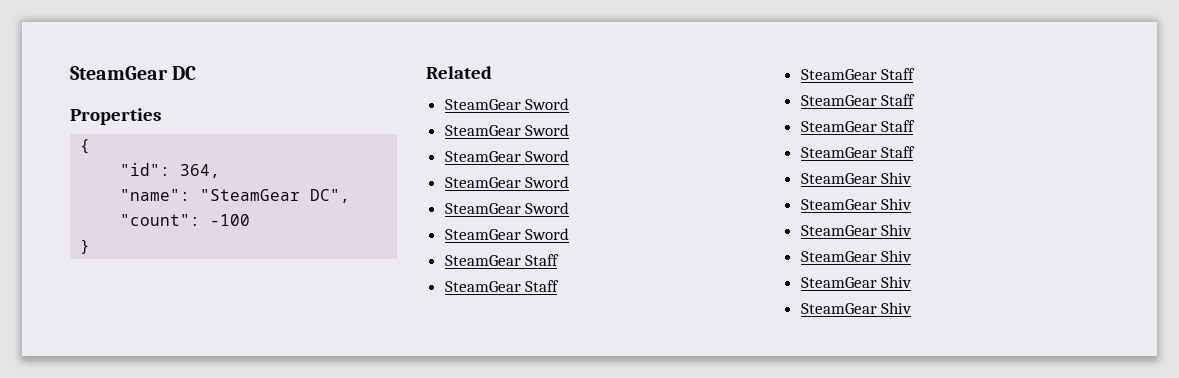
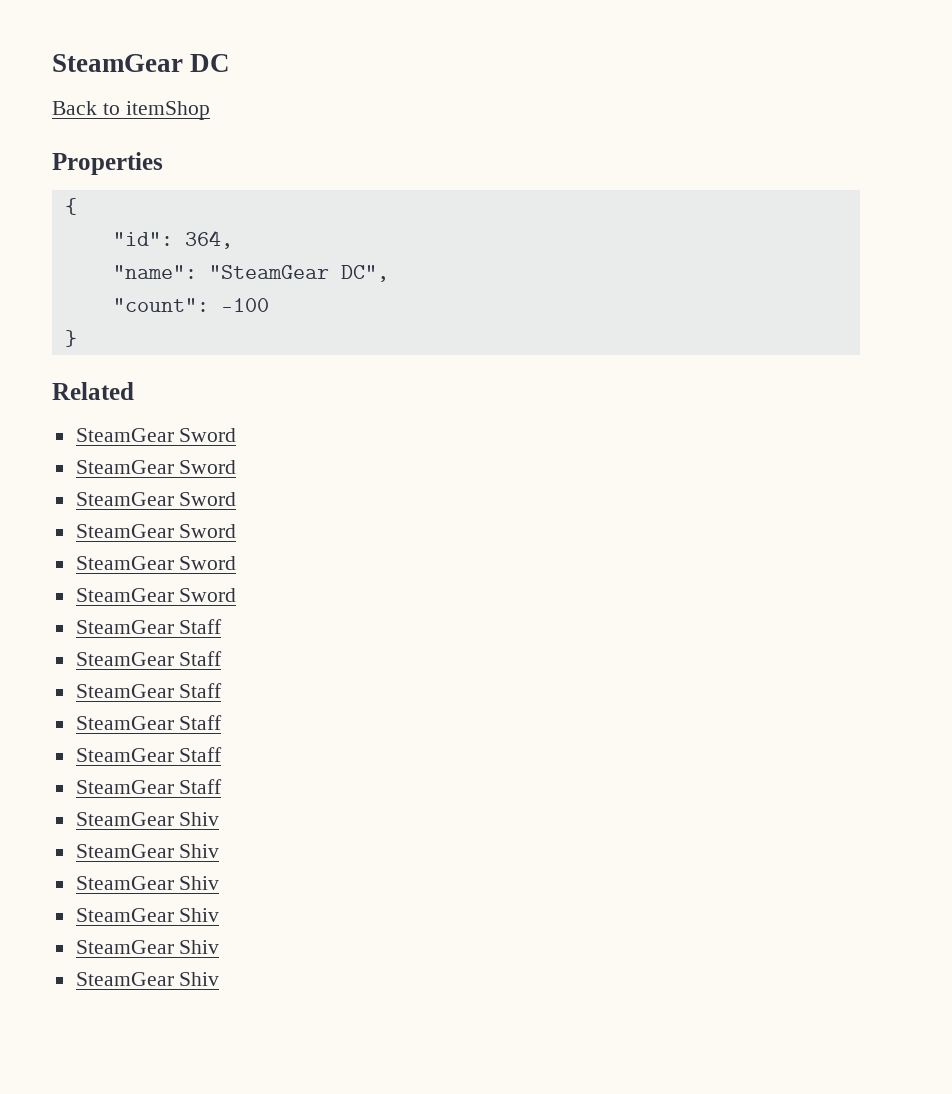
+ Back to itemShop

